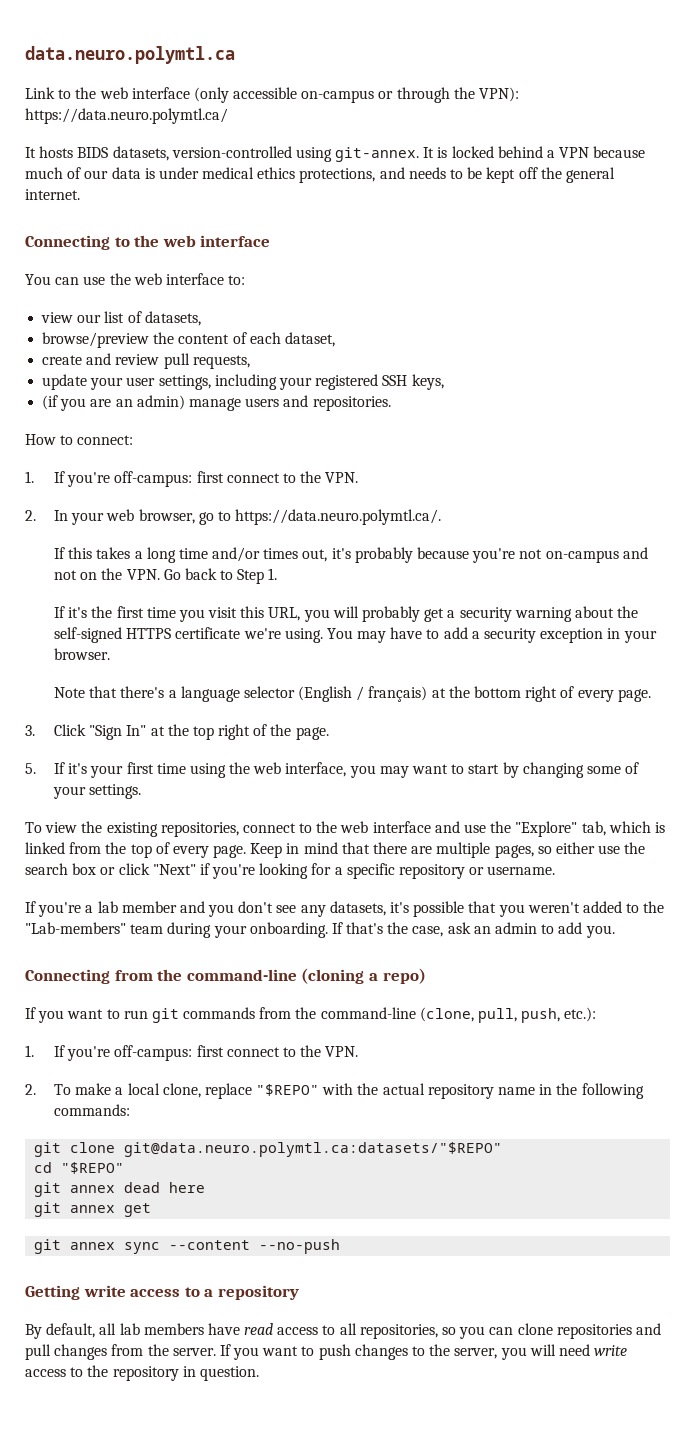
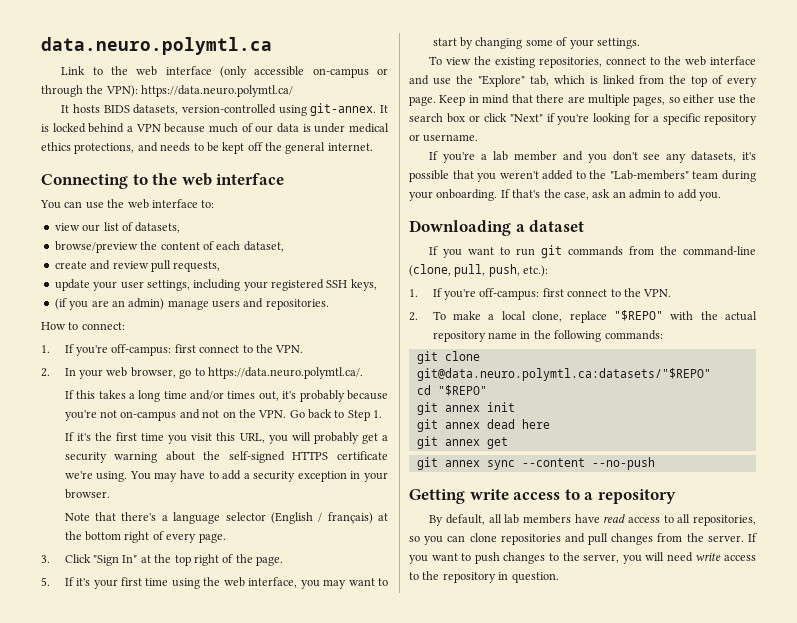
- Connecting from the command-line (cloning a repo)
+ Downloading a dataset
+ git annex init

